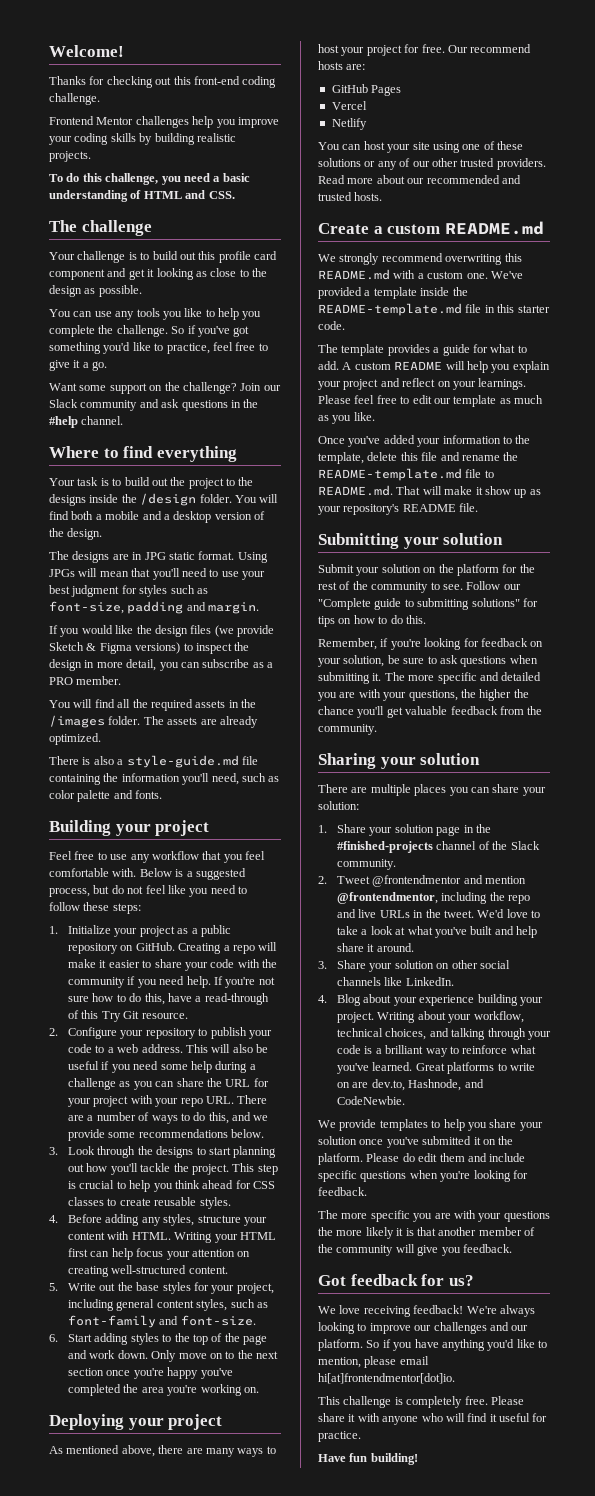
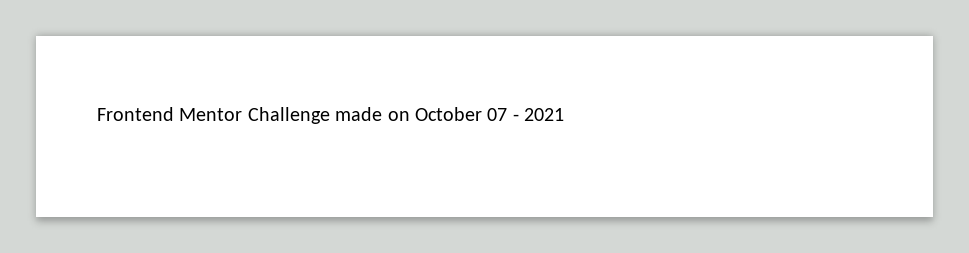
- Welcome!
- Thanks for checking out this front-end coding challenge.
- Frontend Mentor challenges help you improve your coding skills by building realistic projects.
- To do this challenge, you need a basic understanding of HTML and CSS.
- The challenge
- Your challenge is to build out this profile card component and get it looking as close to the design as possible.
- You can use any tools you like to help you complete the challenge. So if you've got something you'd like to practice, feel free to give it a go.
- Want some support on the challenge? Join our Slack community and ask questions in the #help channel.
- Where to find everything
- Your task is to build out the project to the designs inside the /design folder. You will find both a mobile and a desktop version of the design.
- The designs are in JPG static format. Using JPGs will mean that you'll need to use your best judgment for styles such as font-size, padding and margin.
- If you would like the design files (we provide Sketch & Figma versions) to inspect the design in more detail, you can subscribe as a PRO member.
- You will find all the required assets in the /images folder. The assets are already optimized.
- There is also a style-guide.md file containing the information you'll need, such as color palette and fonts.
- Building your project
- Feel free to use any workflow that you feel comfortable with. Below is a suggested process, but do not feel like you need to follow these steps:
- 1. Initialize your project as a public repository on GitHub. Creating a repo will make it easier to share your code with the community if you need help. If you're not sure how to do this, have a read-through of this Try Git resource.
- 2. Configure your repository to publish your code to a web address. This will also be useful if you need some help during a challenge as you can share the URL for your project with your repo URL. There are a number of ways to do this, and we provide some recommendations below.
- 3. Look through the designs to start planning out how you'll tackle the project. This step is crucial to help you think ahead for CSS classes to create reusable styles.
- 4. Before adding any styles, structure your content with HTML. Writing your HTML first can help focus your attention on creating well-structured content.
- 5. Write out the base styles for your project, including general content styles, such as font-family and font-size.
- 6. Start adding styles to the top of the page and work down. Only move on to the next section once you're happy you've completed the area you're working on.
- Deploying your project
- As mentioned above, there are many ways to host your project for free. Our recommend hosts are:
- GitHub Pages
- Vercel
- Netlify
- You can host your site using one of these solutions or any of our other trusted providers. Read more about our recommended and trusted hosts.
- Create a custom README.md
- We strongly recommend overwriting this README.md with a custom one. We've provided a template inside the README-template.md file in this starter code.
- The template provides a guide for what to add. A custom README will help you explain your project and reflect on your learnings. Please feel free to edit our template as much as you like.
- Once you've added your information to the template, delete this file and rename the README-template.md file to README.md. That will make it show up as your repository's README file.
- Submitting your solution
- Submit your solution on the platform for the rest of the community to see. Follow our "Complete guide to submitting solutions" for tips on how to do this.
- Remember, if you're looking for feedback on your solution, be sure to ask questions when submitting it. The more specific and detailed you are with your questions, the higher the chance you'll get valuable feedback from the community.
- Sharing your solution
- There are multiple places you can share your solution:
- 1. Share your solution page in the #finished-projects channel of the Slack community.
- 2. Tweet @frontendmentor and mention @frontendmentor, including the repo and live URLs in the tweet. We'd love to take a look at what you've built and help share it around.
- 3. Share your solution on other social channels like LinkedIn.
- 4. Blog about your experience building your project. Writing about your workflow, technical choices, and talking through your code is a brilliant way to reinforce what you've learned. Great platforms to write on are dev.to, Hashnode, and CodeNewbie.
- We provide templates to help you share your solution once you've submitted it on the platform. Please do edit them and include specific questions when you're looking for feedback.
- The more specific you are with your questions the more likely it is that another member of the community will give you feedback.
- Got feedback for us?
- We love receiving feedback! We're always looking to improve our challenges and our platform. So if you have anything you'd like to mention, please email hi[at]frontendmentor[dot]io.
- This challenge is completely free. Please share it with anyone who will find it useful for practice.
- Have fun building!
+ Frontend Mentor Challenge made on October 07 - 2021

